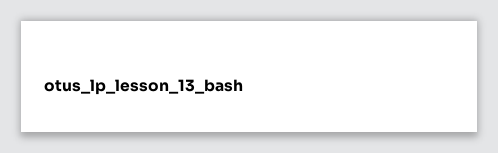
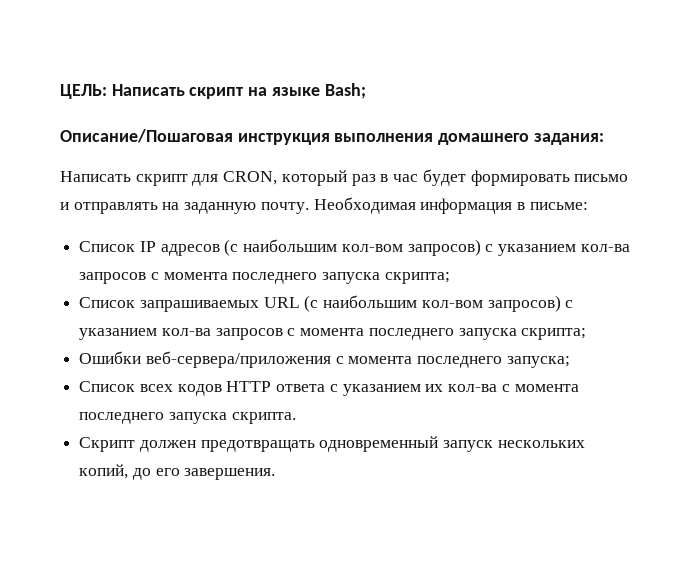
- otus_lp_lesson_13_bash
+ ЦЕЛЬ: Написать скрипт на языке Bash;
+ Описание/Пошаговая инструкция выполнения домашнего задания:
+ Написать скрипт для CRON, который раз в час будет формировать письмо и отправлять на заданную почту. Необходимая информация в письме:
+ Список IP адресов (с наибольшим кол-вом запросов) с указанием кол-ва запросов c момента последнего запуска скрипта;
+ Список запрашиваемых URL (с наибольшим кол-вом запросов) с указанием кол-ва запросов c момента последнего запуска скрипта;
+ Ошибки веб-сервера/приложения c момента последнего запуска;
+ Список всех кодов HTTP ответа с указанием их кол-ва с момента последнего запуска скрипта.
+ Скрипт должен предотвращать одновременный запуск нескольких копий, до его завершения.

